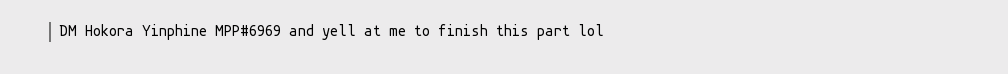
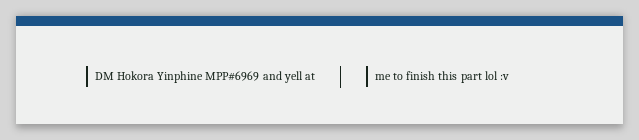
- DM Hokora Yinphine MPP#6969 and yell at me to finish this part lol
+ DM Hokora Yinphine MPP#6969 and yell at me to finish this part lol :v

